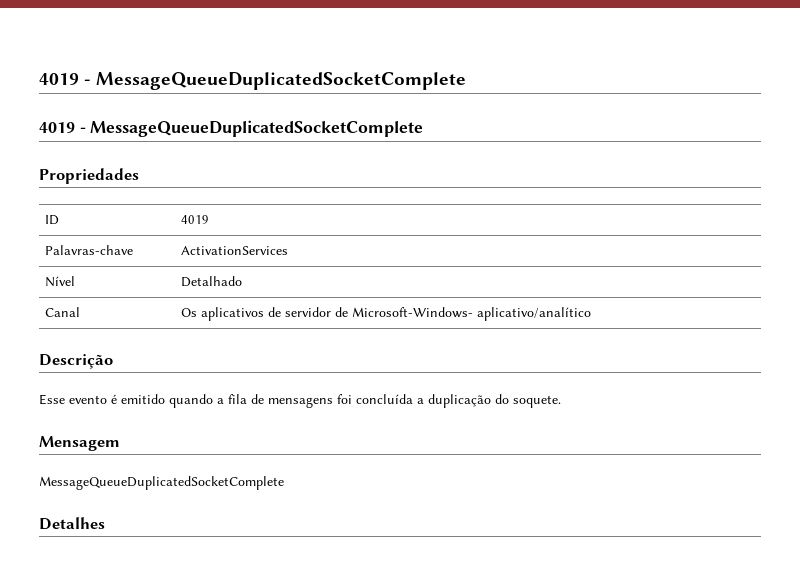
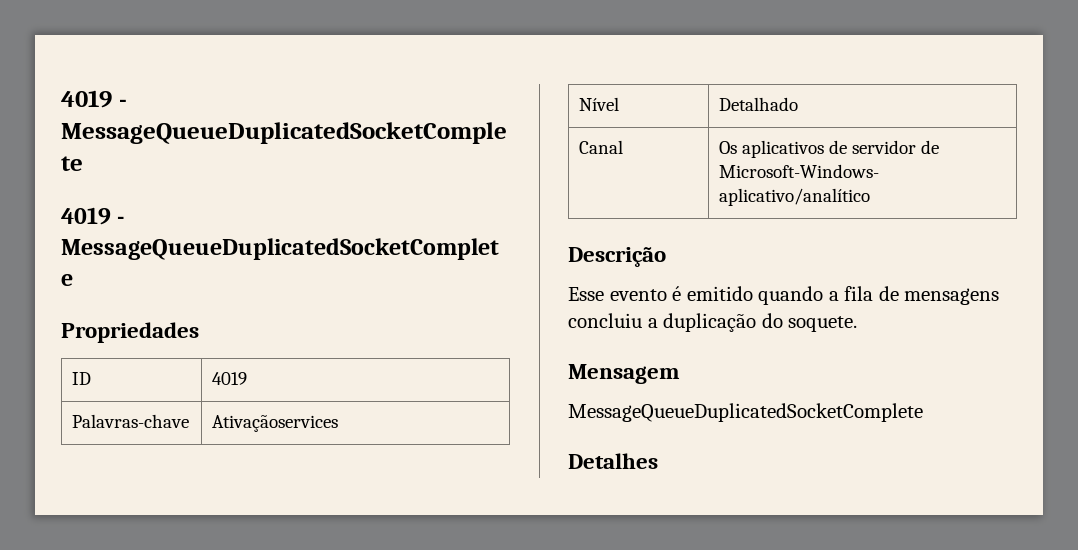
- Palavras-chave | ActivationServices
+ Palavras-chave | Ativaçãoservices
- Esse evento é emitido quando a fila de mensagens foi concluída a duplicação do soquete.
+ Esse evento é emitido quando a fila de mensagens concluiu a duplicação do soquete.

